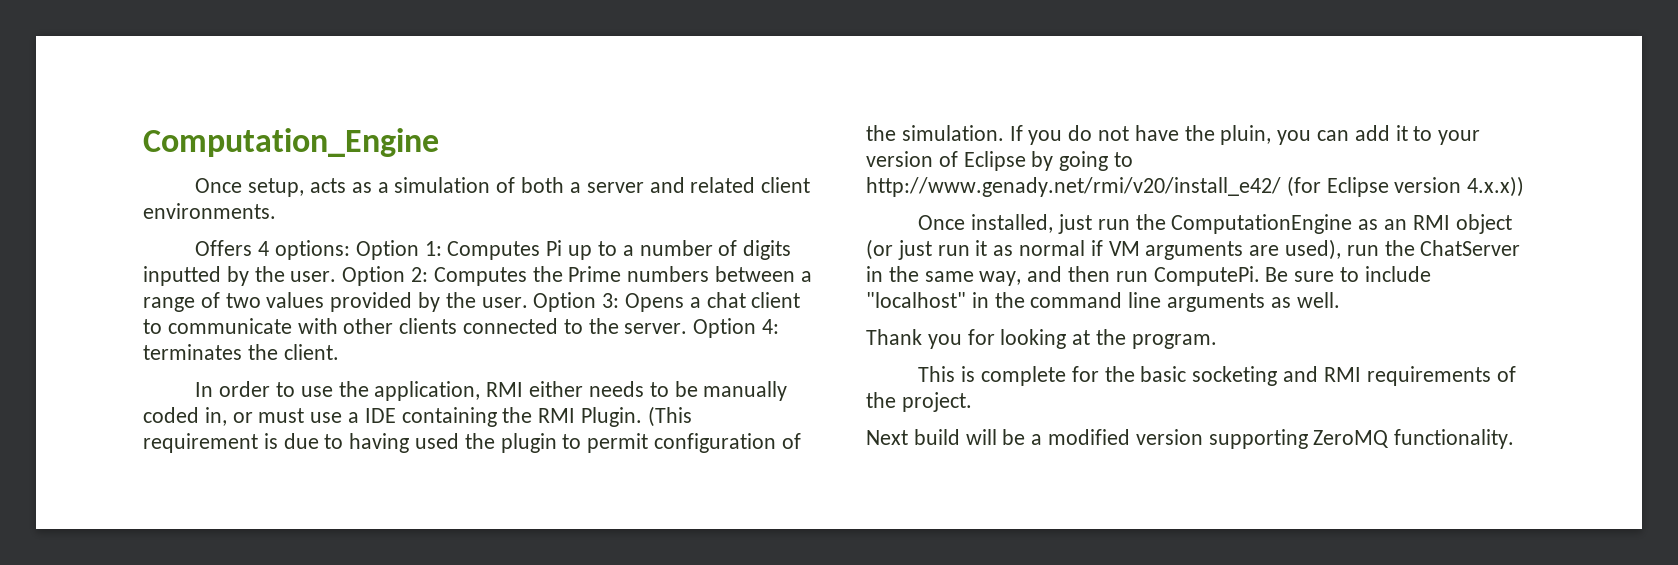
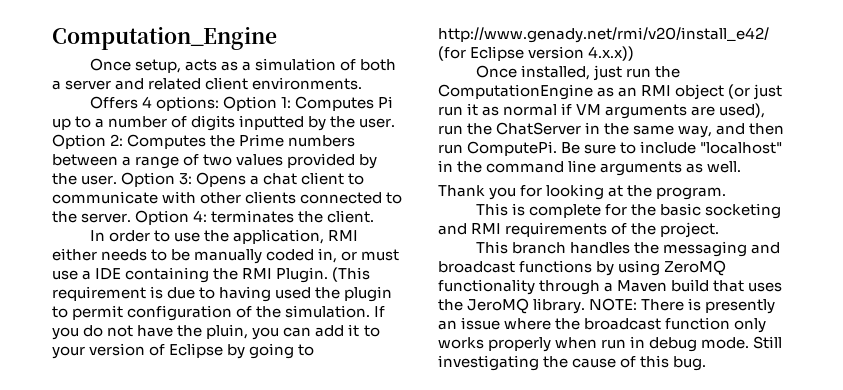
- Next build will be a modified version supporting ZeroMQ functionality.
+ This branch handles the messaging and broadcast functions by using ZeroMQ functionality through a Maven build that uses the JeroMQ library. NOTE: There is presently an issue where the broadcast function only works properly when run in debug mode. Still investigating the cause of this bug.

